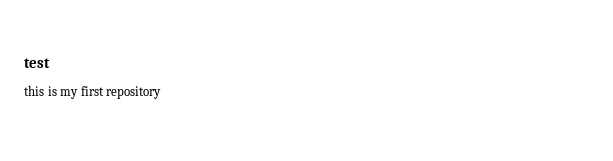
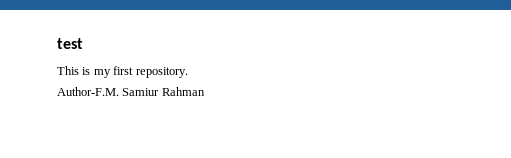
- this is my first repository
+ This is my first repository.
+ Author-F.M. Samiur Rahman

